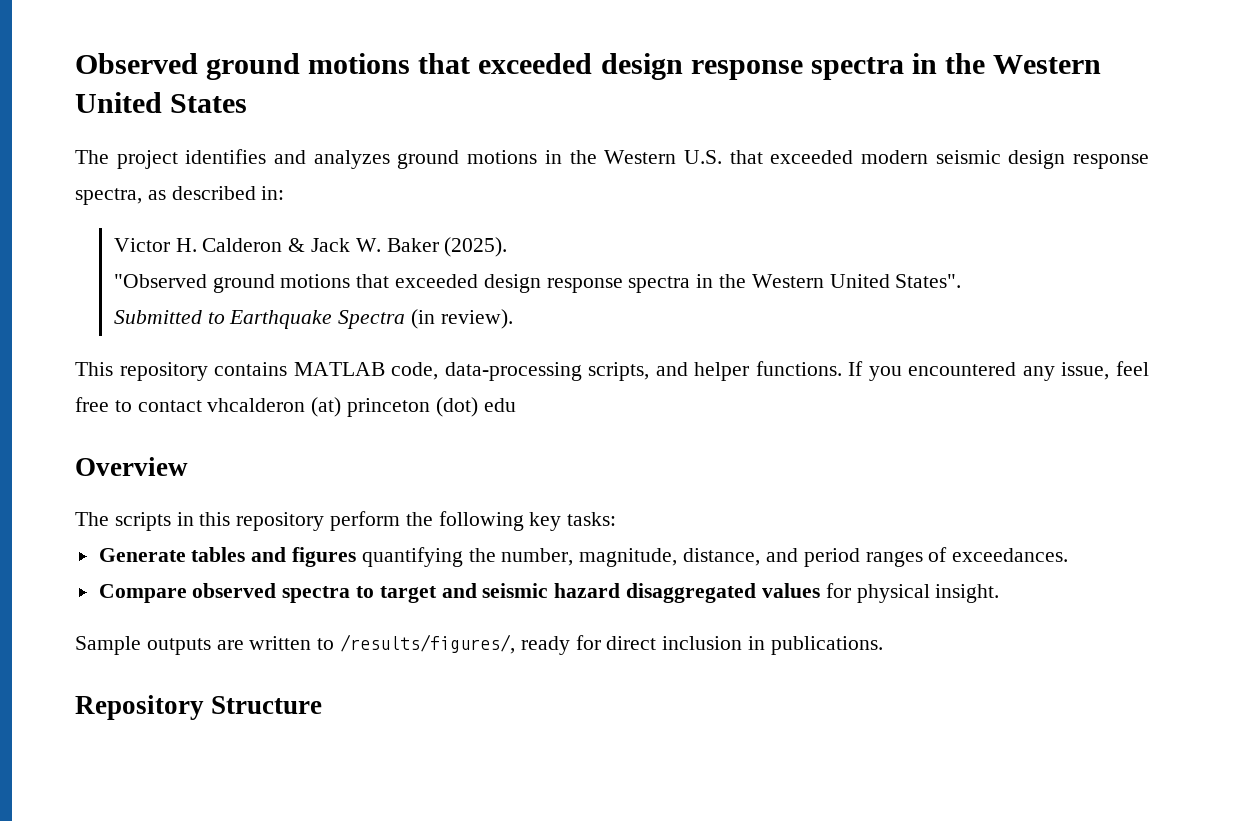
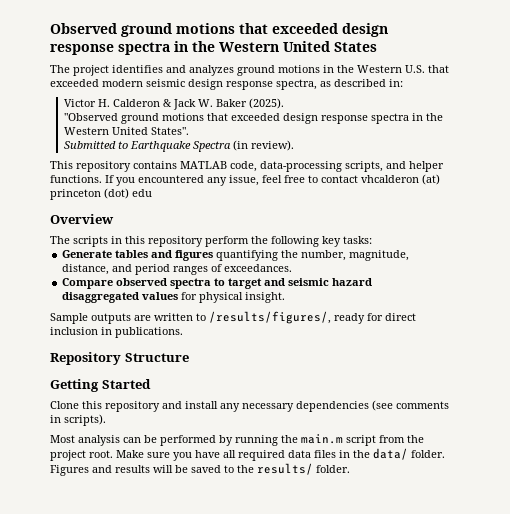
+ Getting Started
+ Clone this repository and install any necessary dependencies (see comments in scripts).
+ Most analysis can be performed by running the main.m script from the project root. Make sure you have all required data files in the data/ folder. Figures and results will be saved to the results/ folder.

